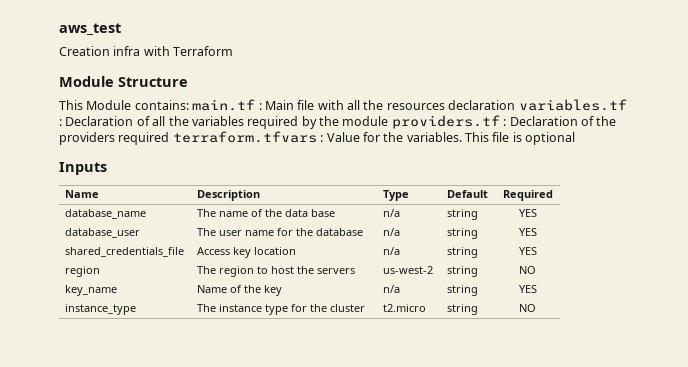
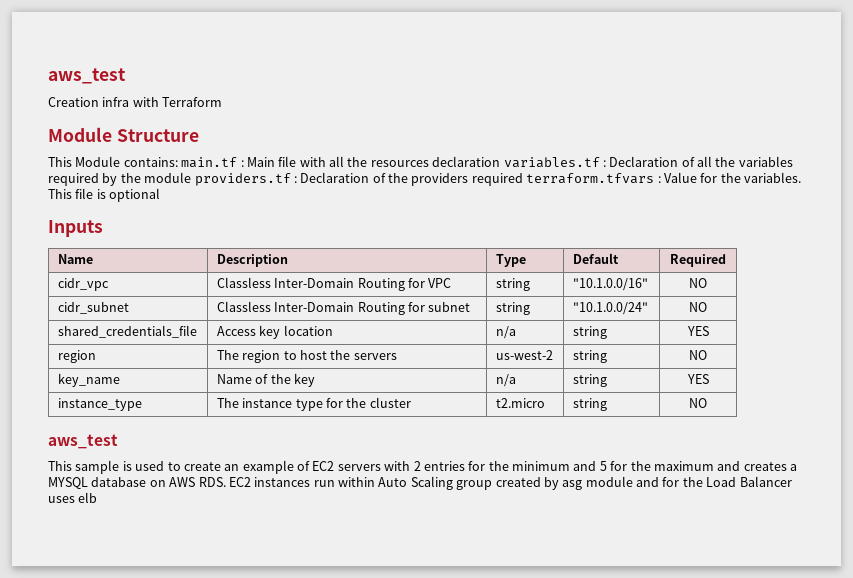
- database_name | The name of the data base | n/a | string | YES
- database_user | The user name for the database | n/a | string | YES
+ cidr_vpc | Classless Inter-Domain Routing for VPC | string | "10.1.0.0/16" | NO
+ cidr_subnet | Classless Inter-Domain Routing for subnet | string | "10.1.0.0/24" | NO
  instance_type | The instance type for the cluster | t2.micro | string | NO
+ aws_test
+ This sample is used to create an example of EC2 servers with 2 entries for the minimum and 5 for the maximum and creates a MYSQL database on AWS RDS. EC2 instances run within Auto Scaling group created by asg module and for the Load Balancer uses elb

